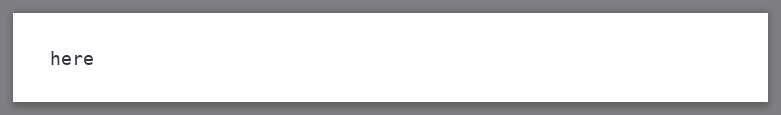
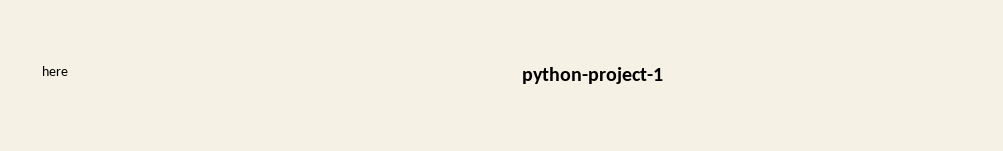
+ python-project-1

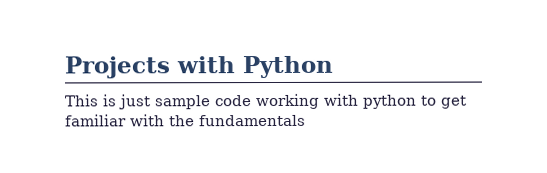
- here
- python-project-1
+ Projects with Python
+ This is just sample code working with python to get familiar with the fundamentals

